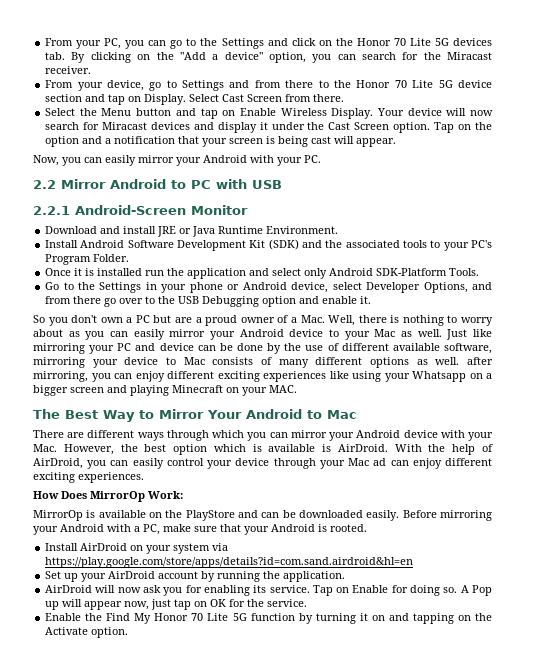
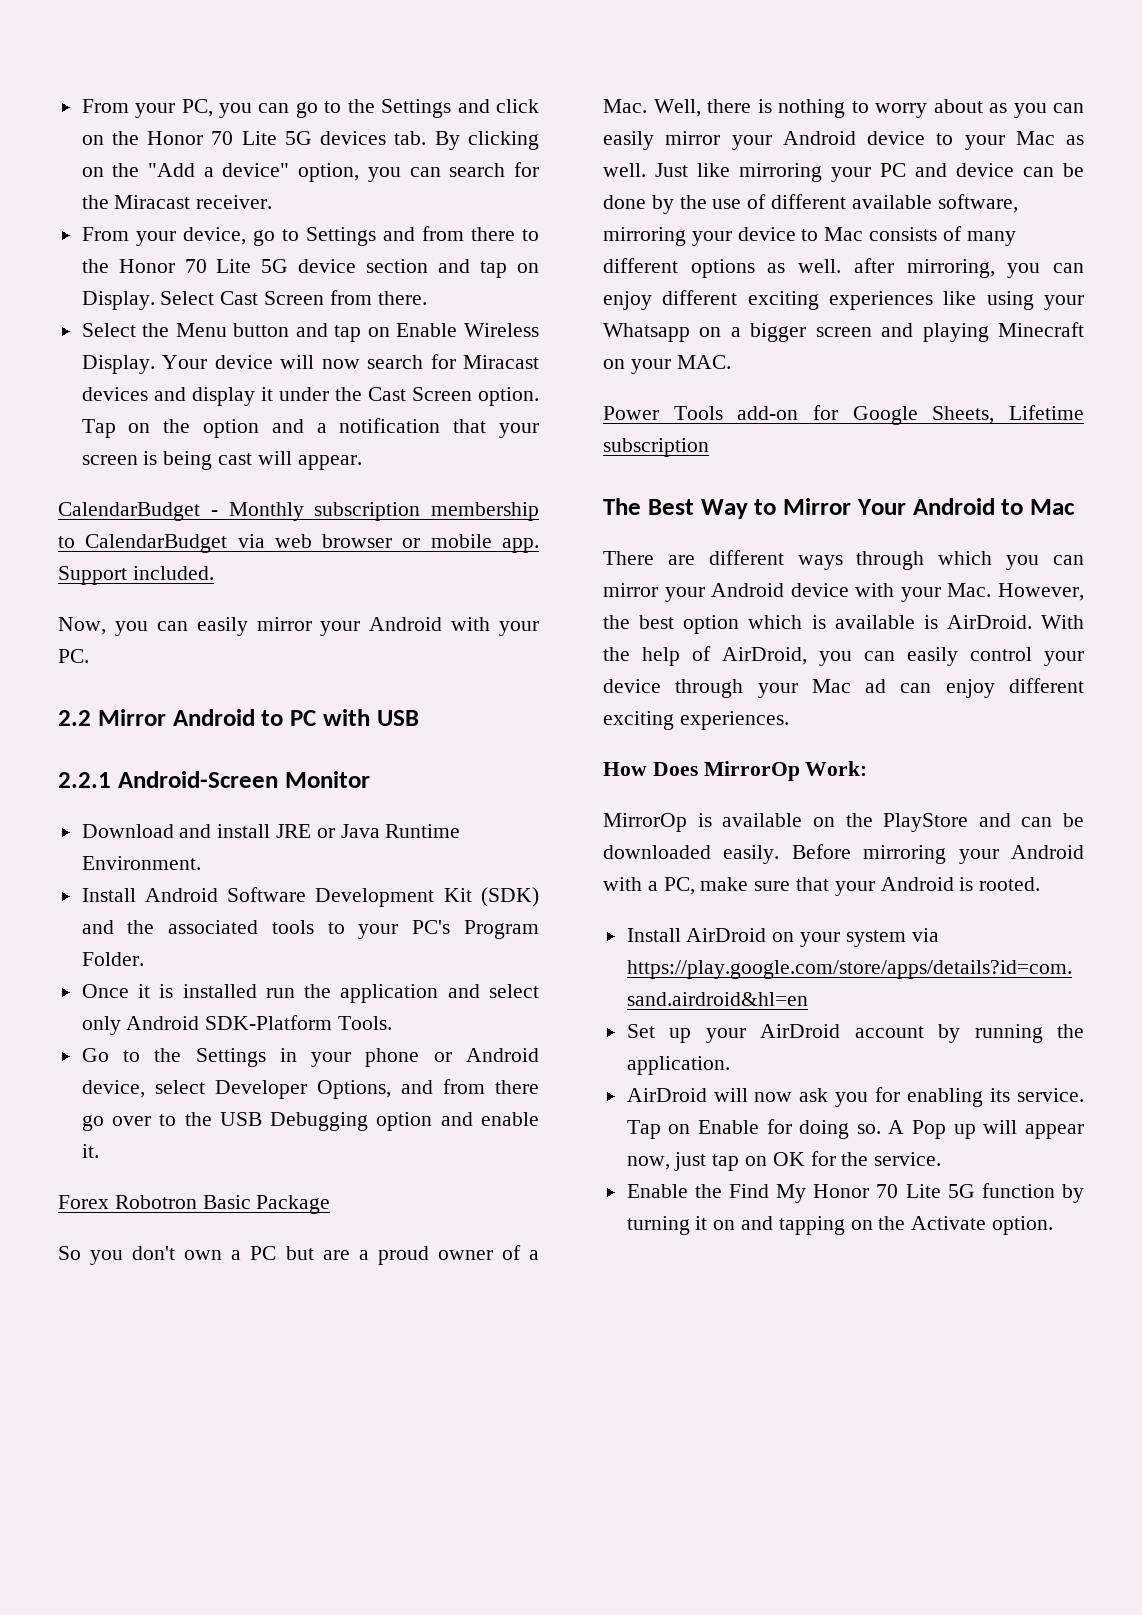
+ CalendarBudget - Monthly subscription membership to CalendarBudget via web browser or mobile app. Support included.
+ Forex Robotron Basic Package
+ Power Tools add-on for Google Sheets, Lifetime subscription

